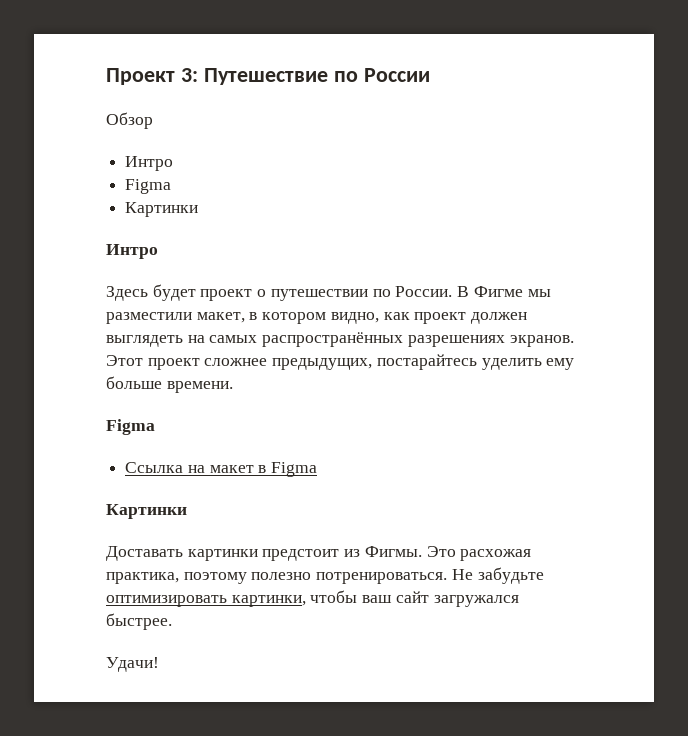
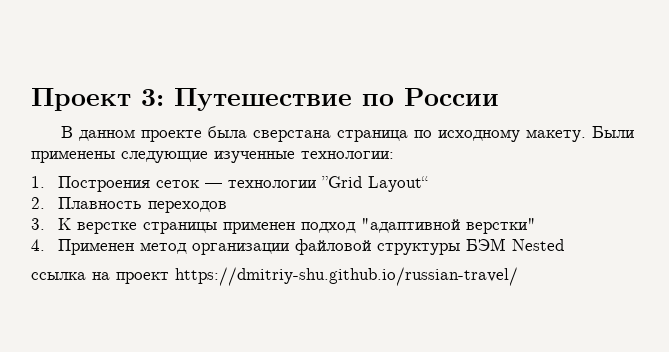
- Обзор
- Интро
- Figma
- Картинки
- Интро
- Здесь будет проект о путешествии по России. В Фигме мы разместили макет, в котором видно, как проект должен выглядеть на самых распространённых разрешениях экранов. Этот проект сложнее предыдущих, постарайтесь уделить ему больше времени.
- Figma
- Ссылка на макет в Figma
- Картинки
- Доставать картинки предстоит из Фигмы. Это расхожая практика, поэтому полезно потренироваться. Не забудьте оптимизировать картинки, чтобы ваш сайт загружался быстрее.
- Удачи!
+ В данном проекте была сверстана страница по исходному макету. Были применены следующие изученные технологии:
+ 1. Построения сеток — технологии ”Grid Layout“
+ 2. Плавность переходов
+ 3. К верстке страницы применен подход "адаптивной верстки"
+ 4. Применен метод организации файловой структуры БЭМ Nested
+ ссылка на проект https://dmitriy-shu.github.io/russian-travel/

